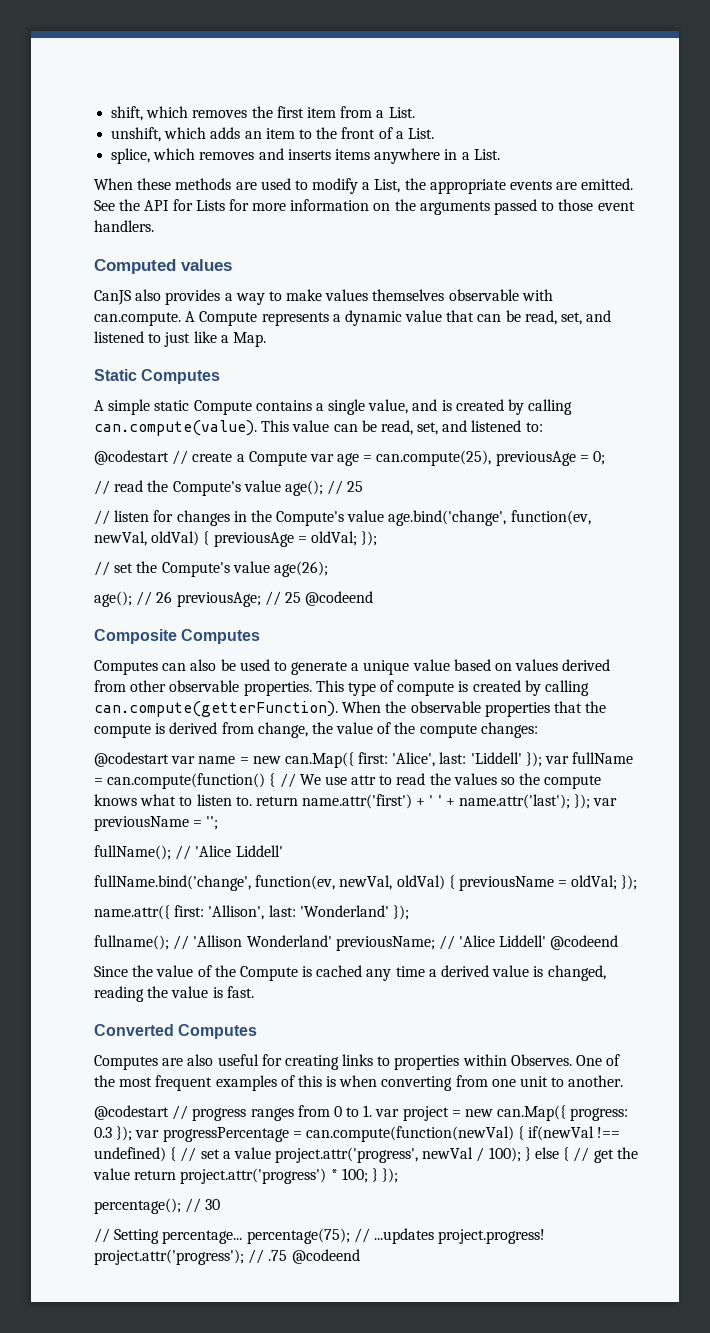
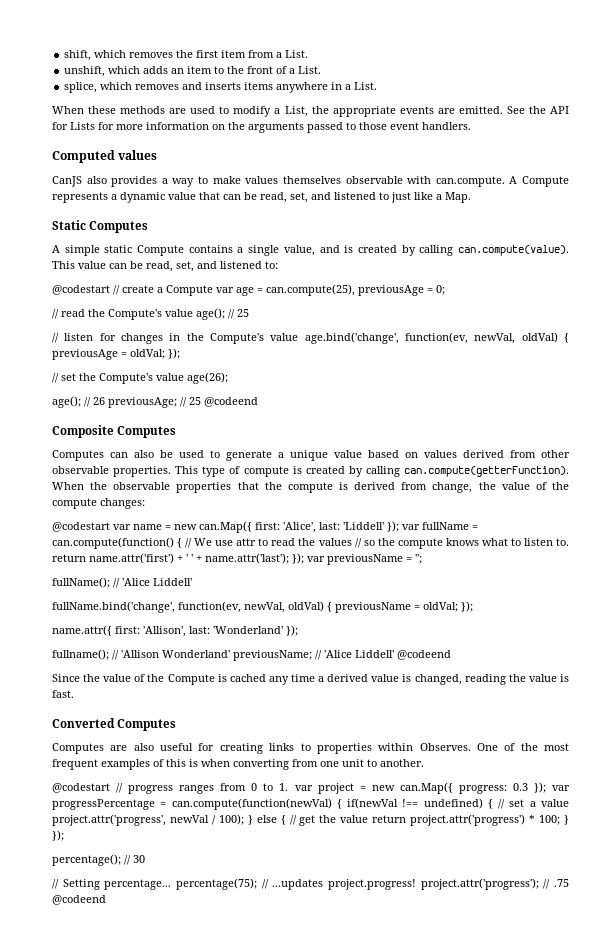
- @codestart var name = new can.Map({ first: 'Alice', last: 'Liddell' }); var fullName = can.compute(function() { // We use attr to read the values so the compute knows what to listen to. return name.attr('first') + ' ' + name.attr('last'); }); var previousName = '';
+ @codestart var name = new can.Map({ first: 'Alice', last: 'Liddell' }); var fullName = can.compute(function() { // We use attr to read the values // so the compute knows what to listen to. return name.attr('first') + ' ' + name.attr('last'); }); var previousName = '';

